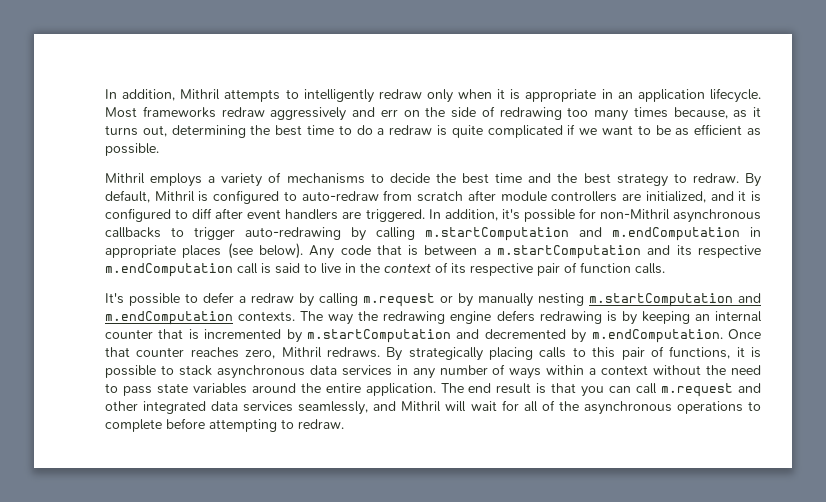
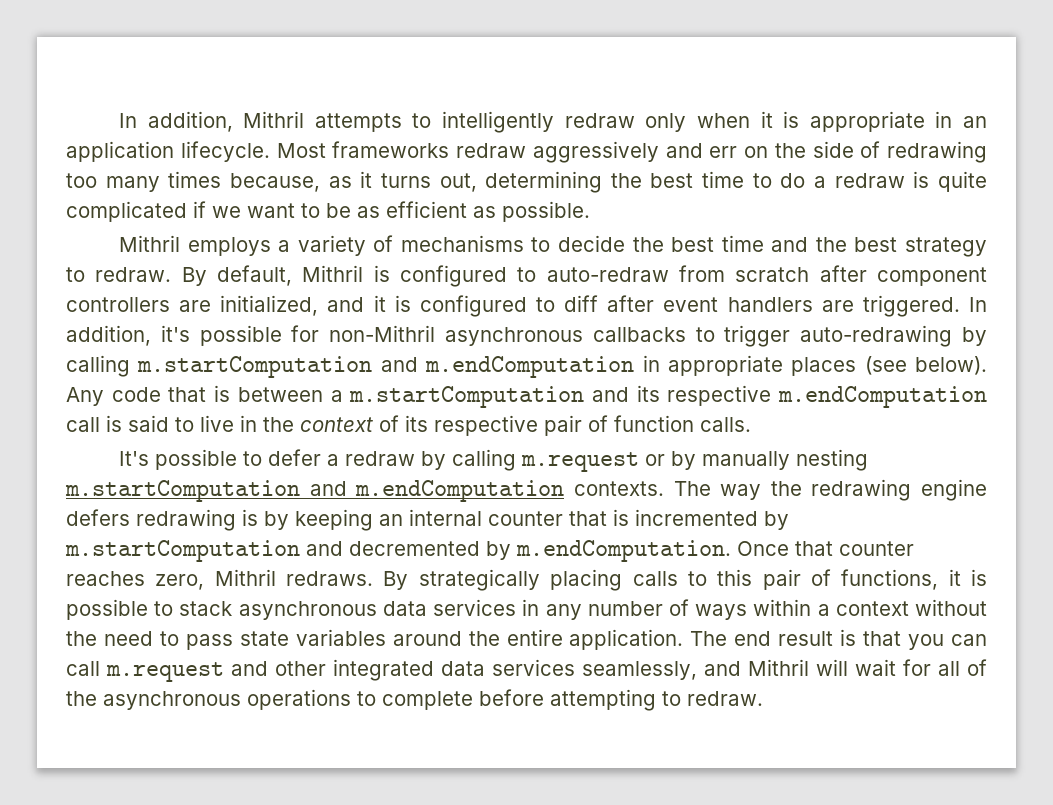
- By default, Mithril is configured to auto-redraw from scratch after module controllers are initialized, and it is configured to diff after event handlers are triggered.
+ By default, Mithril is configured to auto-redraw from scratch after component controllers are initialized, and it is configured to diff after event handlers are triggered.

